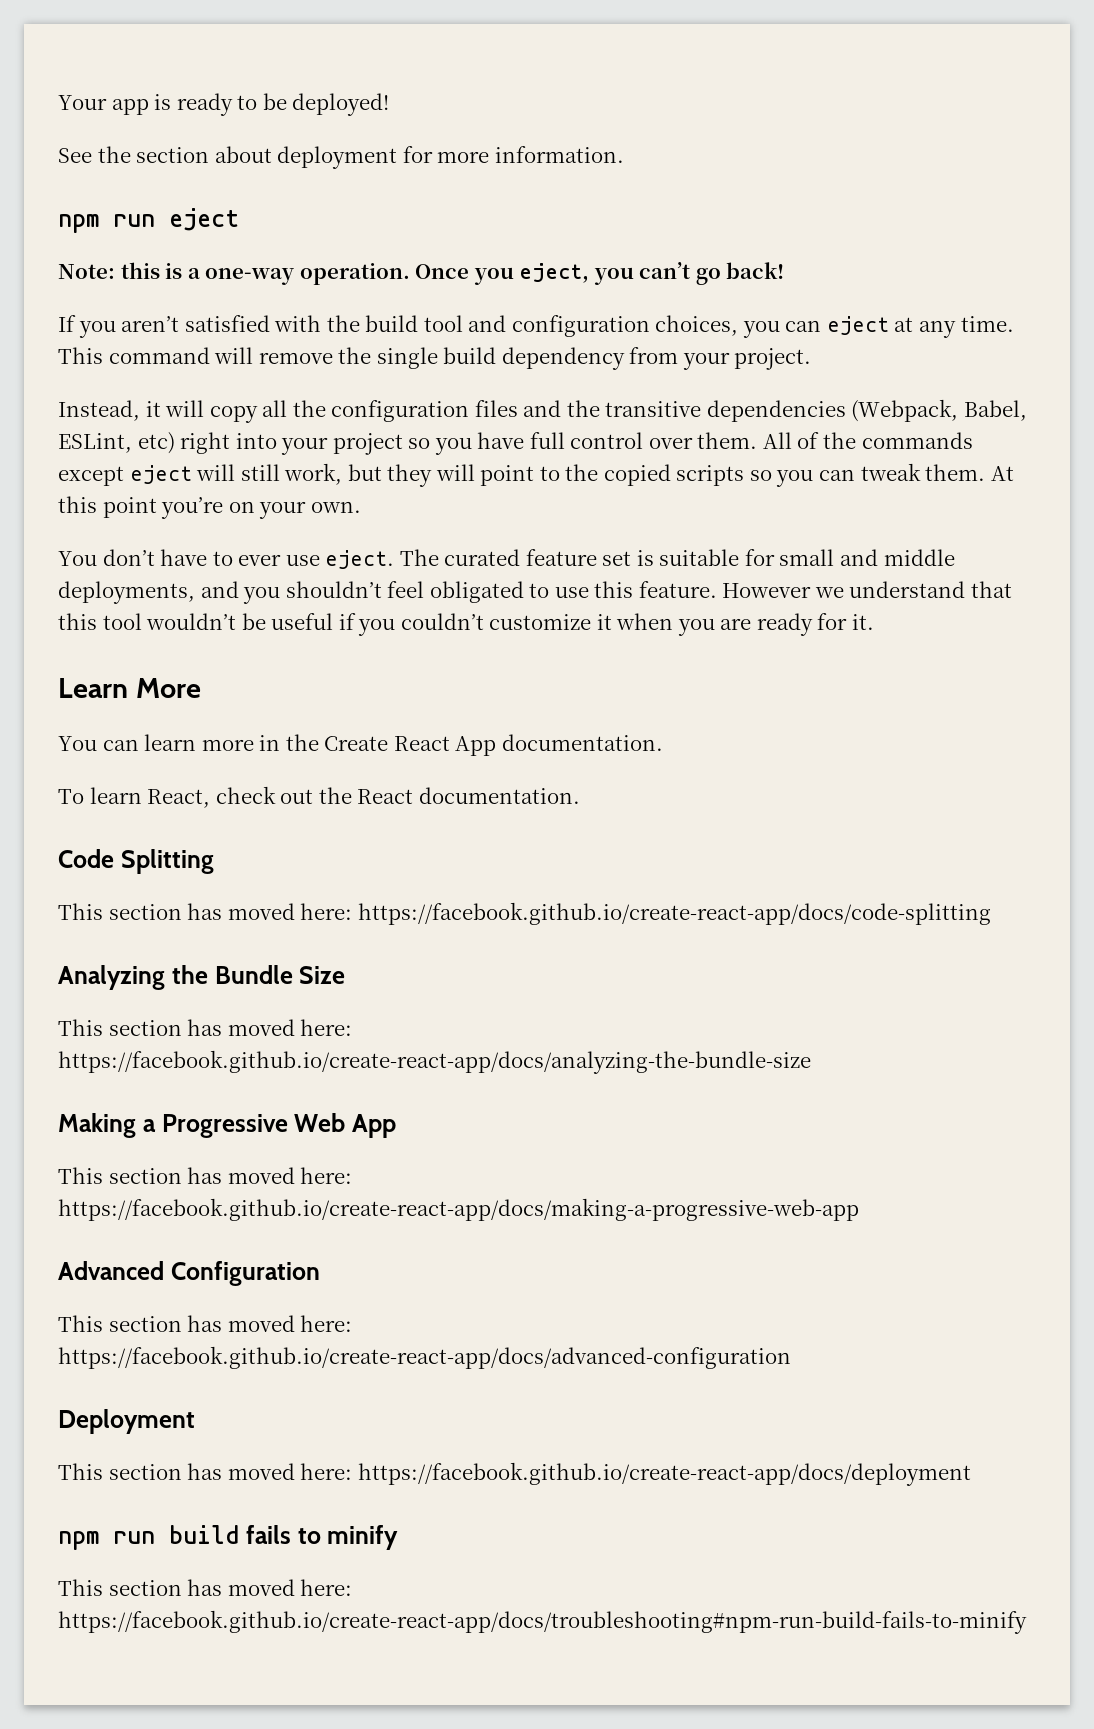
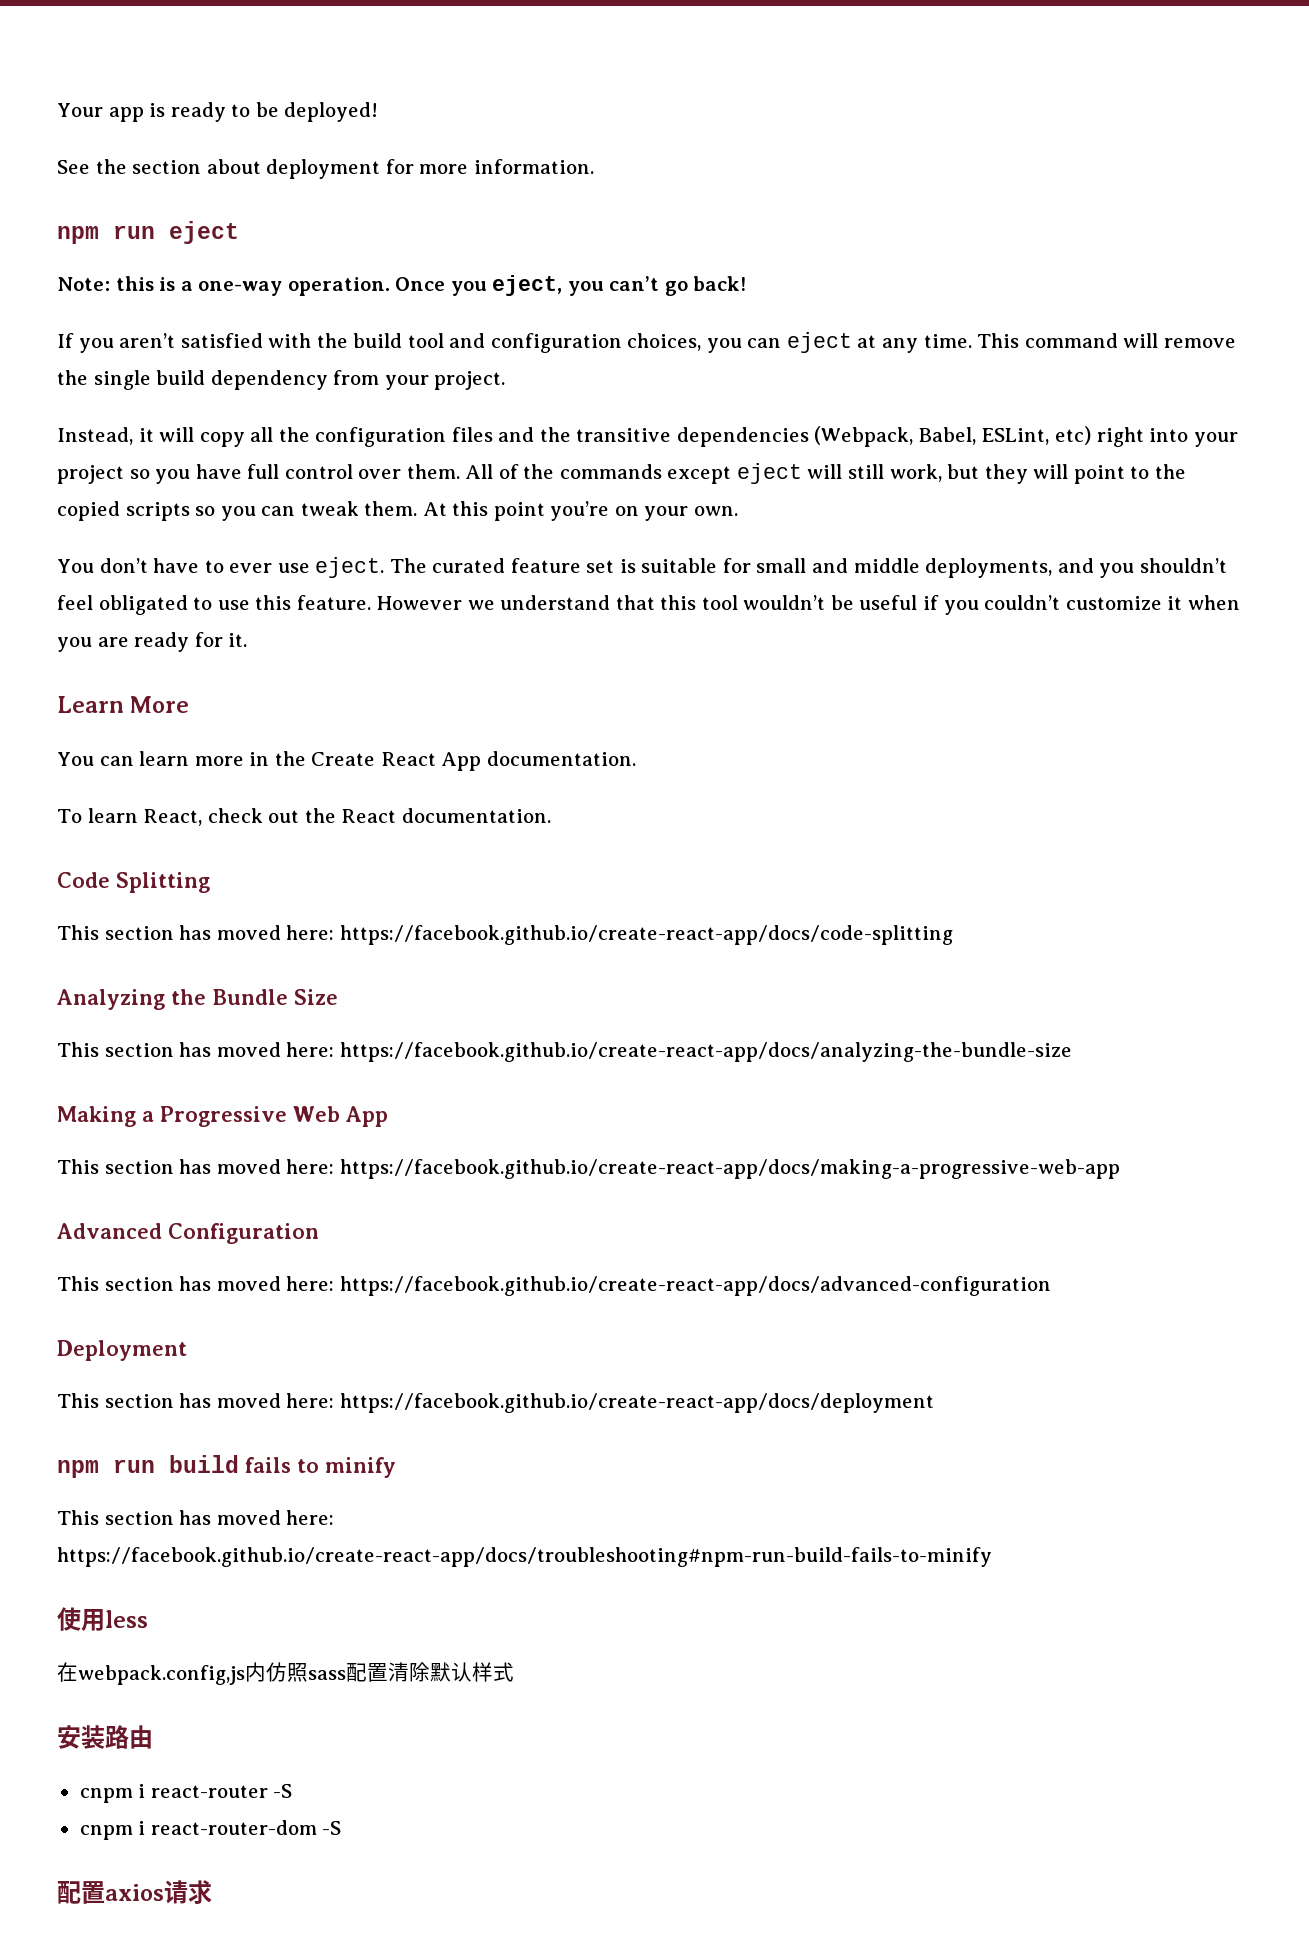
+ 使用less
+ 在webpack.config,js内仿照sass配置清除默认样式
+ 安装路由
+ cnpm i react-router -S
+ cnpm i react-router-dom -S
+ 配置axios请求

